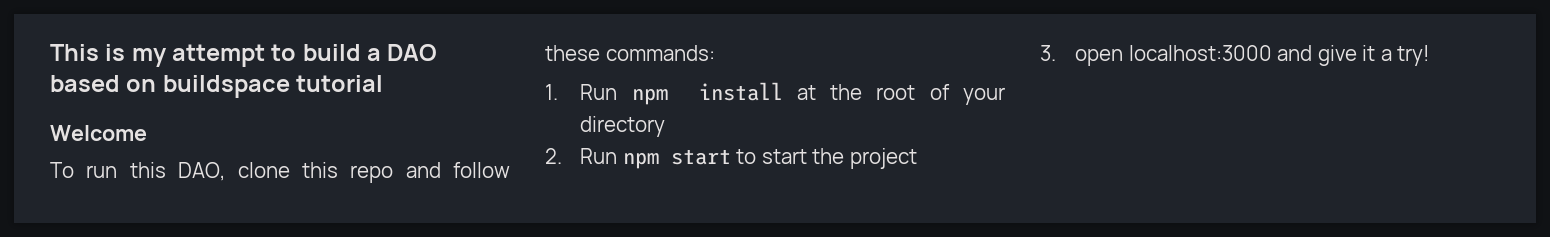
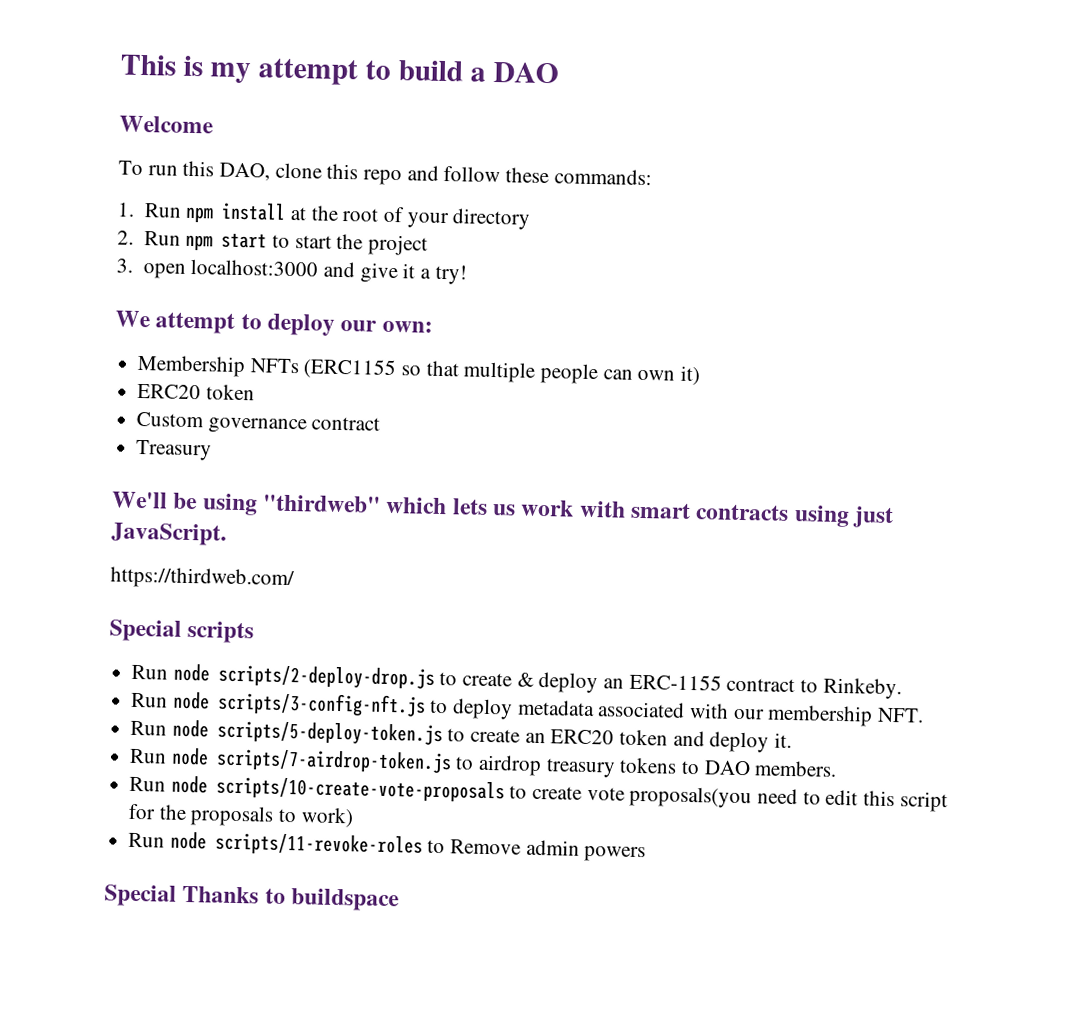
- This is my attempt to build a DAO based on buildspace tutorial
+ This is my attempt to build a DAO
+ We attempt to deploy our own:
+ Membership NFTs (ERC1155 so that multiple people can own it)
+ ERC20 token
+ Custom governance contract
+ Treasury
+ We'll be using "thirdweb" which lets us work with smart contracts using just JavaScript.
+ https://thirdweb.com/
+ Special scripts
+ Run node scripts/2-deploy-drop.js to create & deploy an ERC-1155 contract to Rinkeby.
+ Run node scripts/3-config-nft.js to deploy metadata associated with our membership NFT.
+ Run node scripts/5-deploy-token.js to create an ERC20 token and deploy it.
+ Run node scripts/7-airdrop-token.js to airdrop treasury tokens to DAO members.
+ Run node scripts/10-create-vote-proposals to create vote proposals(you need to edit this script for the proposals to work)
+ Run node scripts/11-revoke-roles to Remove admin powers
+ Special Thanks to buildspace

